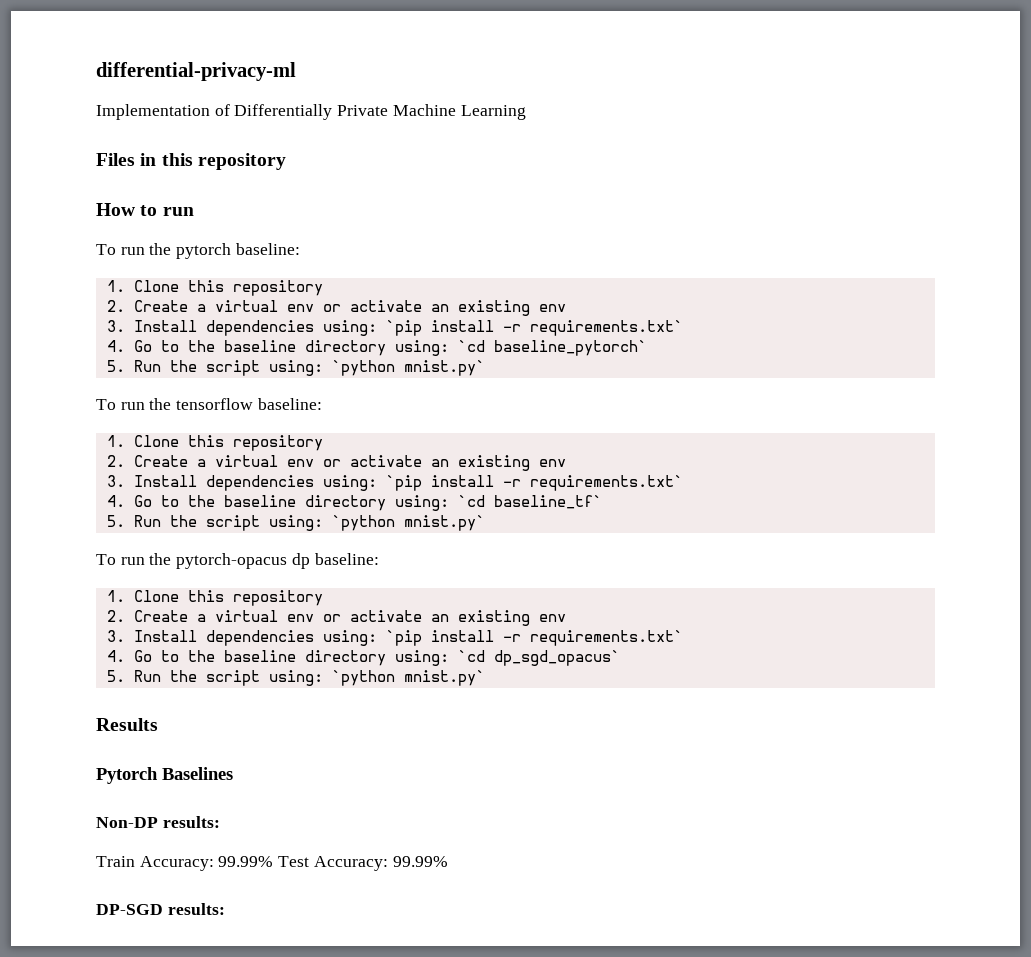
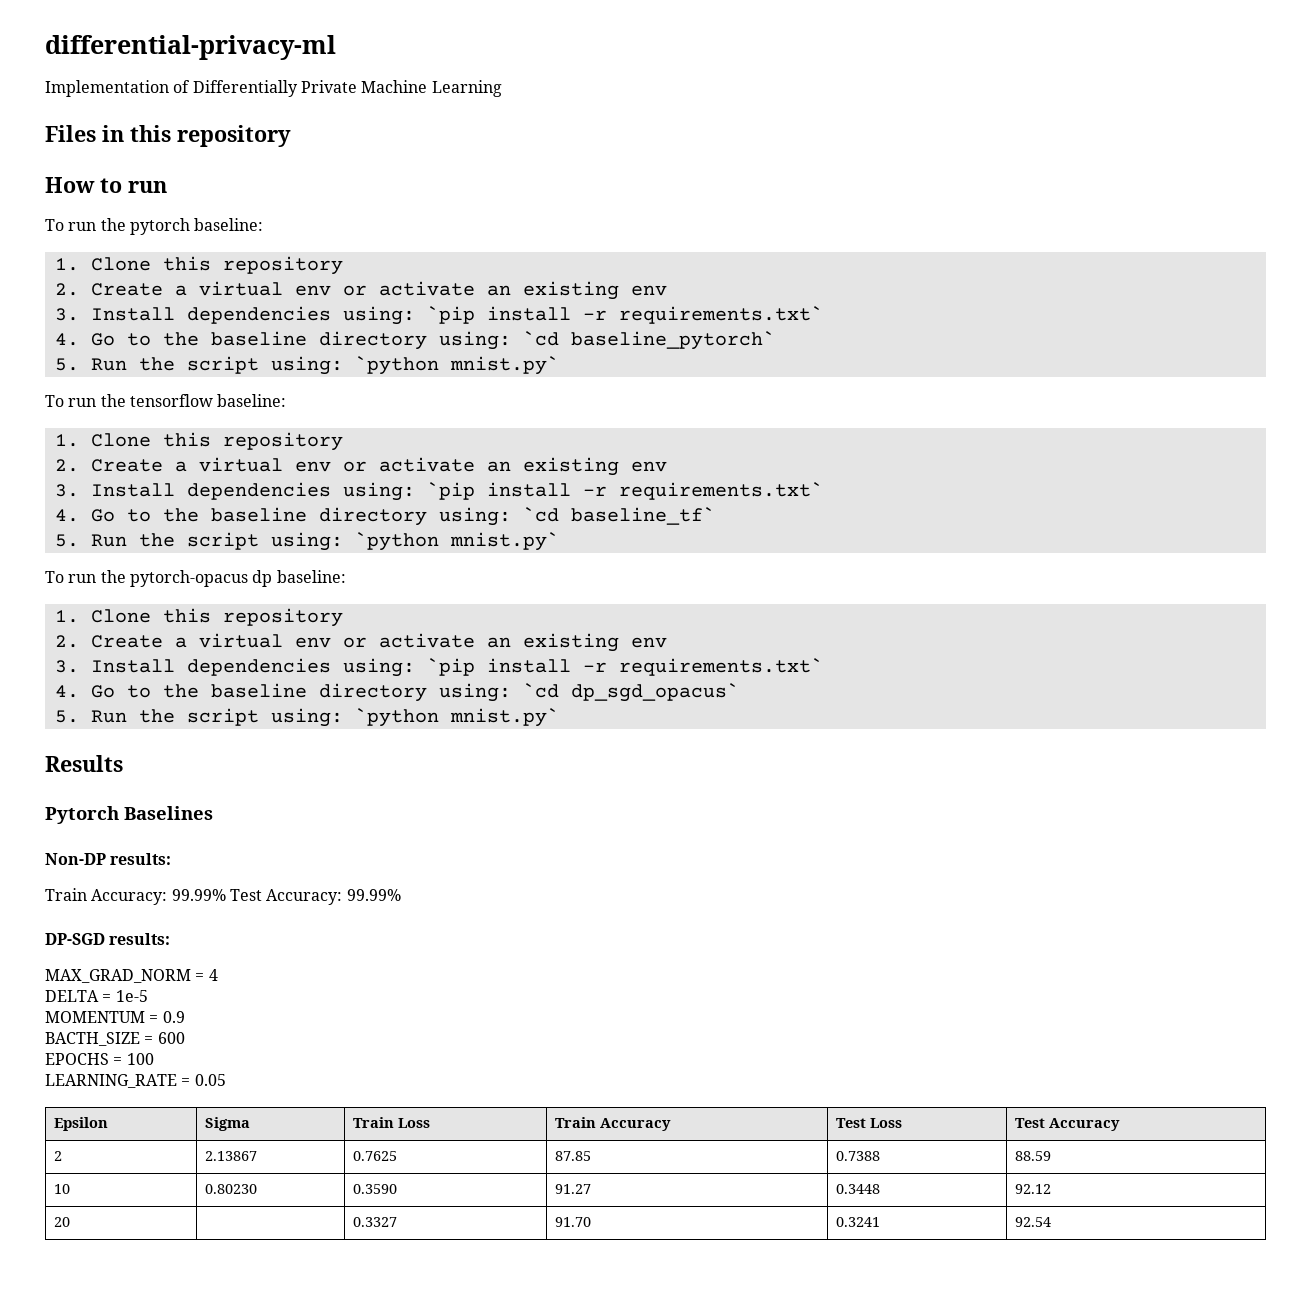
+ MAX_GRAD_NORM = 4
+ DELTA = 1e-5
+ MOMENTUM = 0.9
+ BACTH_SIZE = 600
+ EPOCHS = 100
+ LEARNING_RATE = 0.05
+ Epsilon | Sigma | Train Loss | Train Accuracy | Test Loss | Test Accuracy
+ 2 | 2.13867 | 0.7625 | 87.85 | 0.7388 | 88.59
+ 10 | 0.80230 | 0.3590 | 91.27 | 0.3448 | 92.12
+ 20 | | 0.3327 | 91.70 | 0.3241 | 92.54

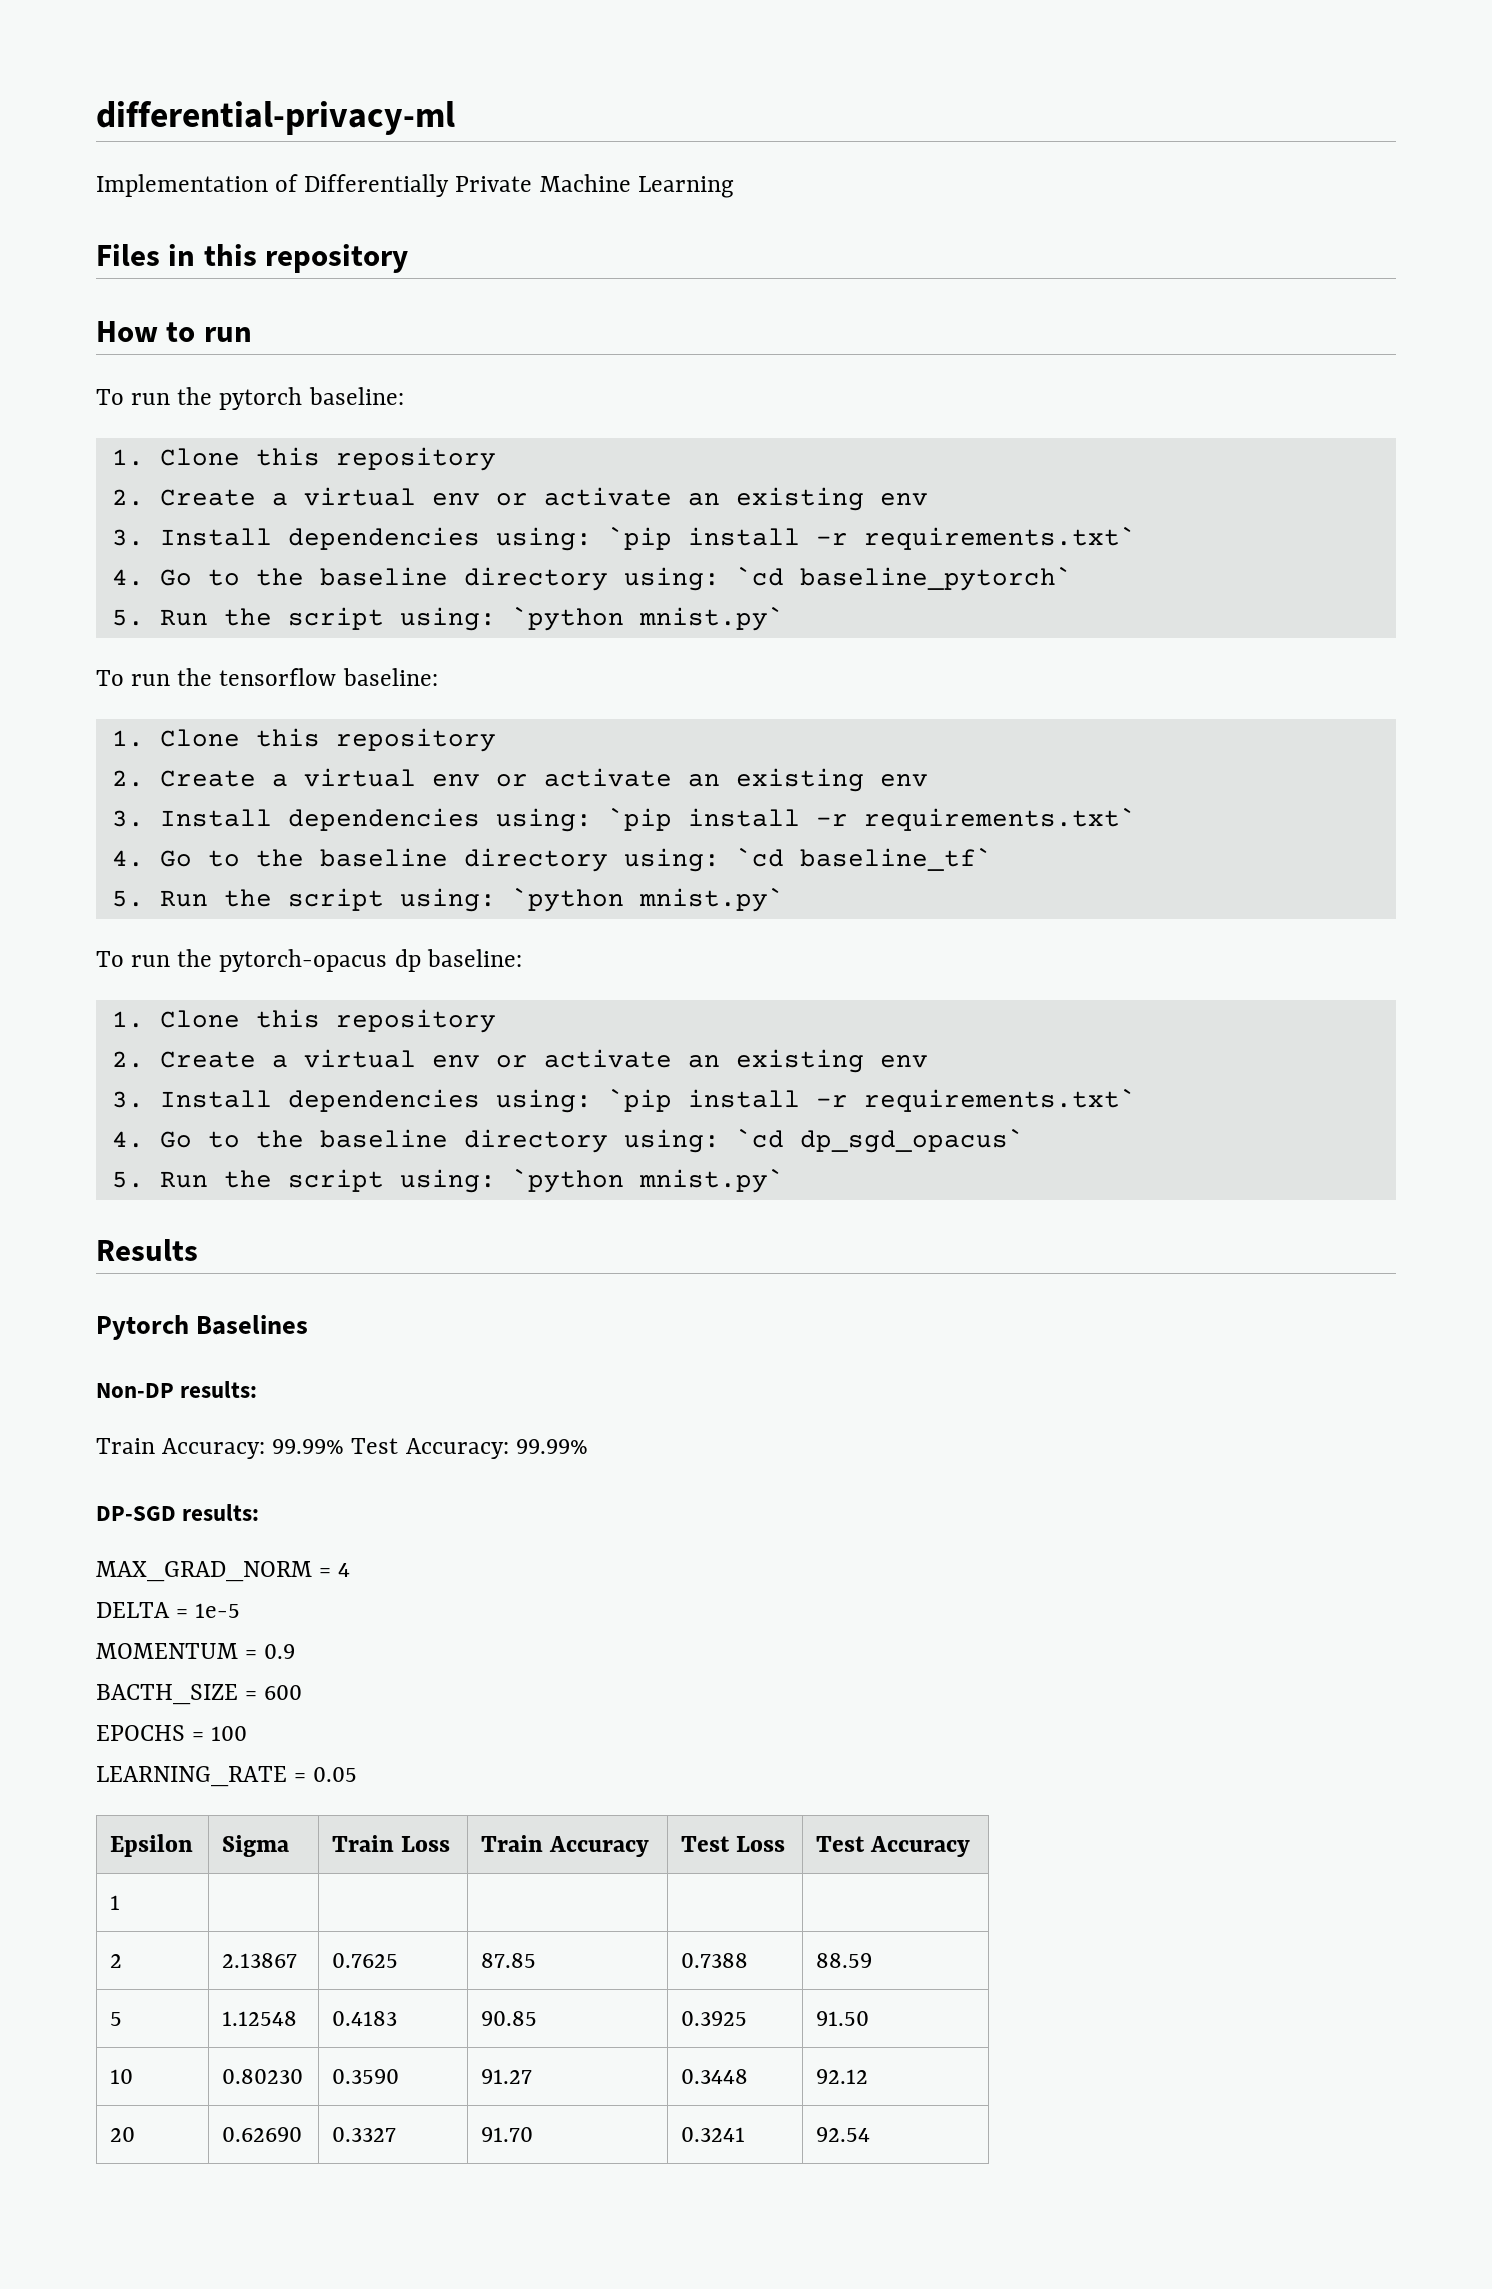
+ 1 | | | | |
+ 5 | 1.12548 | 0.4183 | 90.85 | 0.3925 | 91.50
- 20 | | 0.3327 | 91.70 | 0.3241 | 92.54
+ 20 | 0.62690 | 0.3327 | 91.70 | 0.3241 | 92.54

